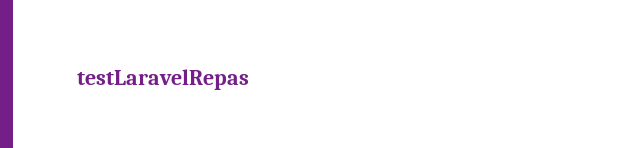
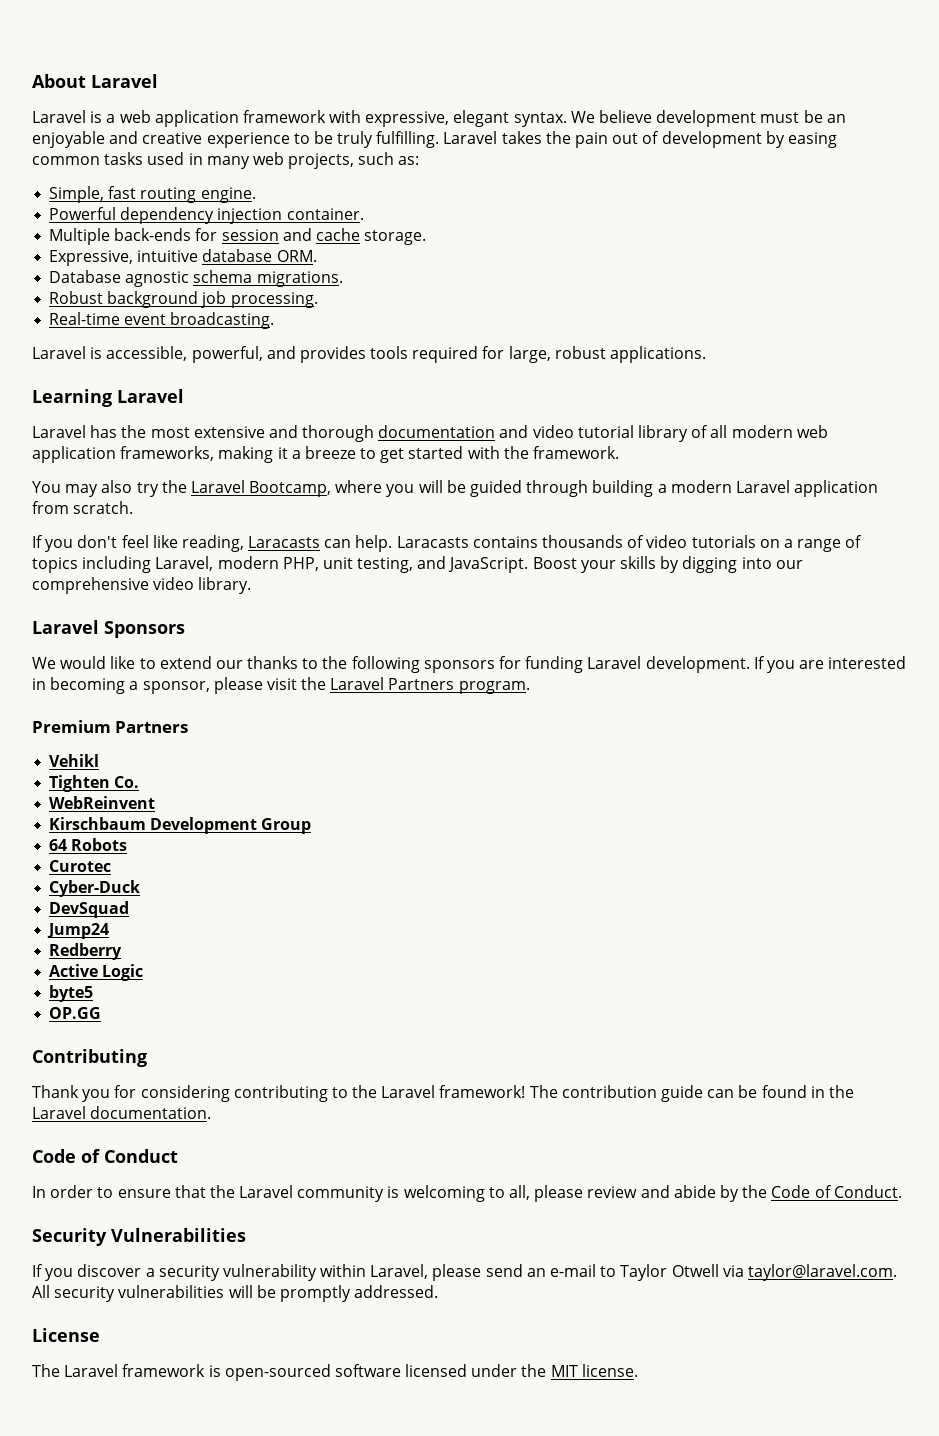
- testLaravelRepas
+ About Laravel
+ Laravel is a web application framework with expressive, elegant syntax. We believe development must be an enjoyable and creative experience to be truly fulfilling. Laravel takes the pain out of development by easing common tasks used in many web projects, such as:
+ Simple, fast routing engine.
+ Powerful dependency injection container.
+ Multiple back-ends for session and cache storage.
+ Expressive, intuitive database ORM.
+ Database agnostic schema migrations.
+ Robust background job processing.
+ Real-time event broadcasting.
+ Laravel is accessible, powerful, and provides tools required for large, robust applications.
+ Learning Laravel
+ Laravel has the most extensive and thorough documentation and video tutorial library of all modern web application frameworks, making it a breeze to get started with the framework.
+ You may also try the Laravel Bootcamp, where you will be guided through building a modern Laravel application from scratch.
+ If you don't feel like reading, Laracasts can help. Laracasts contains thousands of video tutorials on a range of topics including Laravel, modern PHP, unit testing, and JavaScript. Boost your skills by digging into our comprehensive video library.
+ Laravel Sponsors
+ We would like to extend our thanks to the following sponsors for funding Laravel development. If you are interested in becoming a sponsor, please visit the Laravel Partners program.
+ Premium Partners
+ Vehikl
+ Tighten Co.
+ WebReinvent
+ Kirschbaum Development Group
+ 64 Robots
+ Curotec
+ Cyber-Duck
+ DevSquad
+ Jump24
+ Redberry
+ Active Logic
+ byte5
+ OP.GG
+ Contributing
+ Thank you for considering contributing to the Laravel framework! The contribution guide can be found in the Laravel documentation.
+ Code of Conduct
+ In order to ensure that the Laravel community is welcoming to all, please review and abide by the Code of Conduct.
+ Security Vulnerabilities
+ If you discover a security vulnerability within Laravel, please send an e-mail to Taylor Otwell via taylor@laravel.com. All security vulnerabilities will be promptly addressed.
+ License
+ The Laravel framework is open-sourced software licensed under the MIT license.

